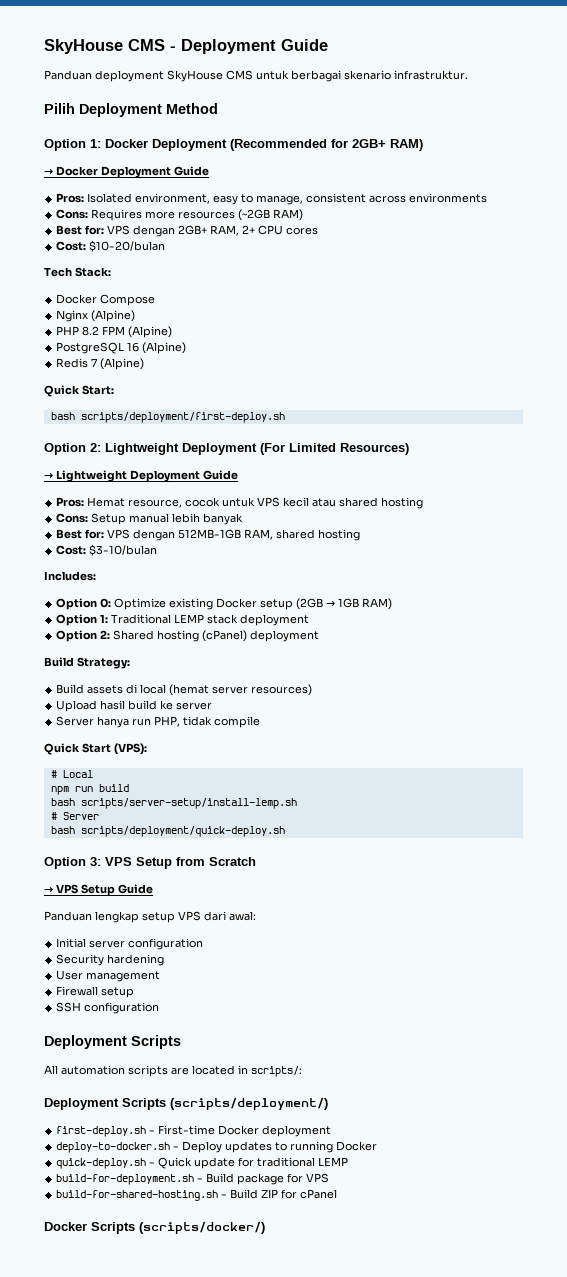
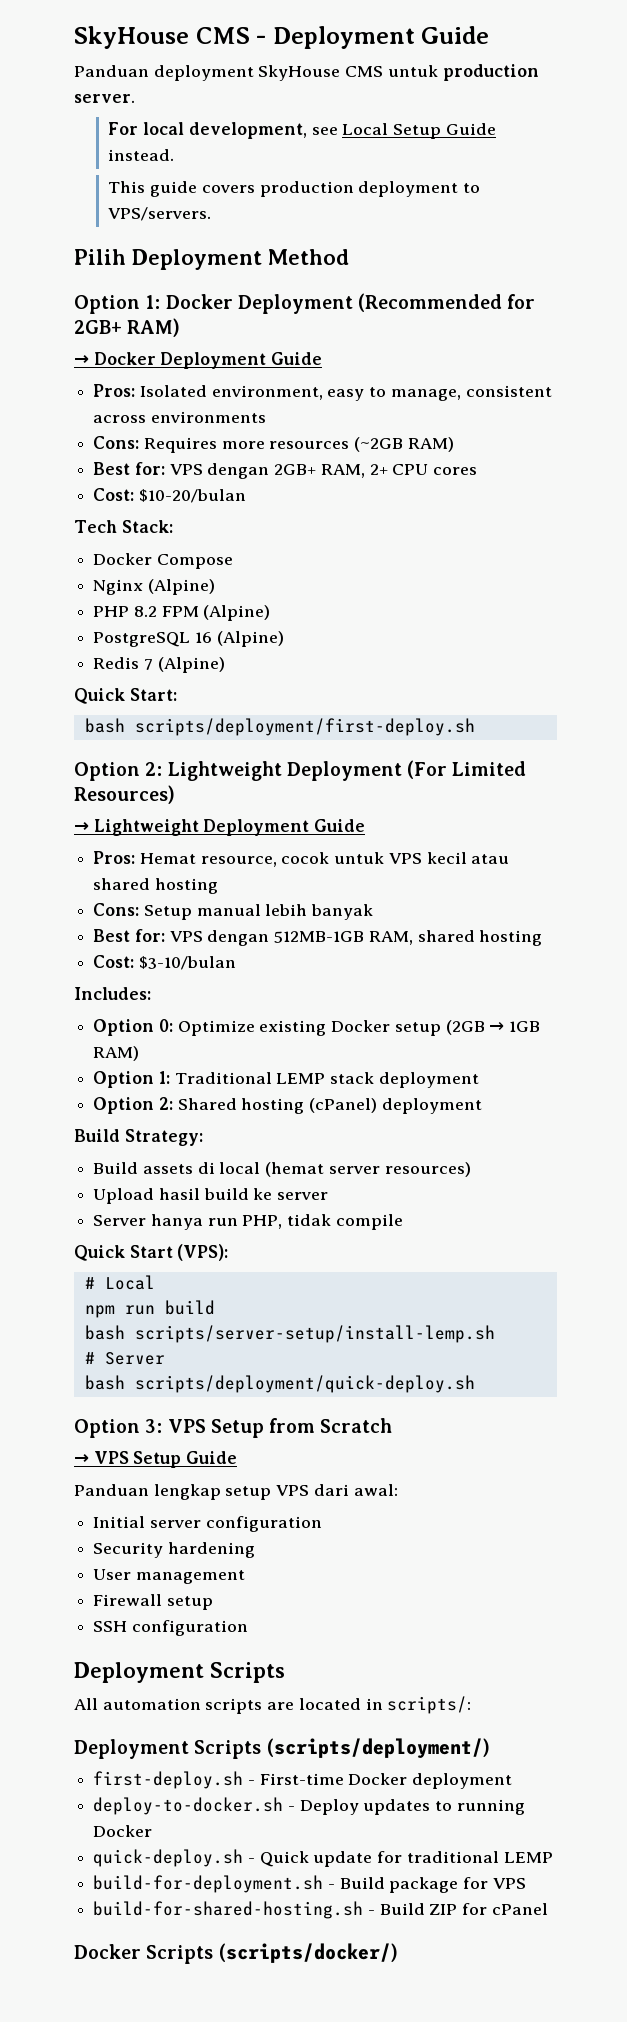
- Panduan deployment SkyHouse CMS untuk berbagai skenario infrastruktur.
+ Panduan deployment SkyHouse CMS untuk production server.
+ For local development, see Local Setup Guide instead.
+ This guide covers production deployment to VPS/servers.

